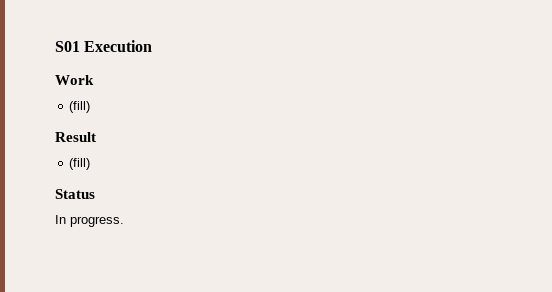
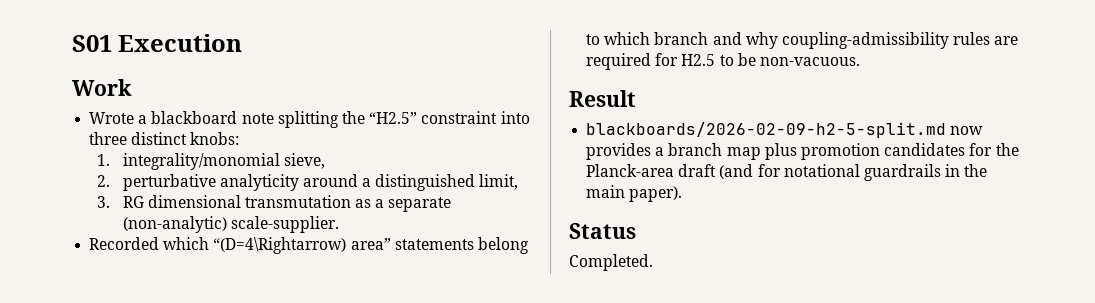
  Work
- (fill)
+ Wrote a blackboard note splitting the “H2.5” constraint into three distinct knobs:
+ 1. integrality/monomial sieve,
+ 2. perturbative analyticity around a distinguished limit,
+ 3. RG dimensional transmutation as a separate (non-analytic) scale-supplier.
+ Recorded which “(D=4\Rightarrow) area” statements belong to which branch and why coupling-admissibility rules are required for H2.5 to be non-vacuous.
  Result
- (fill)
+ blackboards/2026-02-09-h2-5-split.md now provides a branch map plus promotion candidates for the Planck-area draft (and for notational guardrails in the main paper).
- In progress.
+ Completed.

